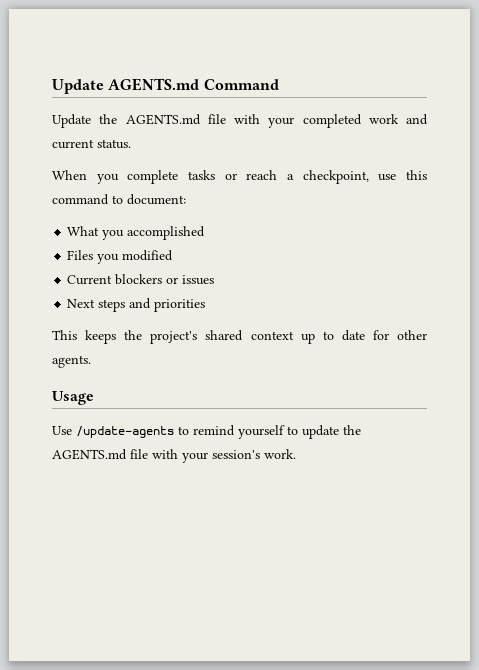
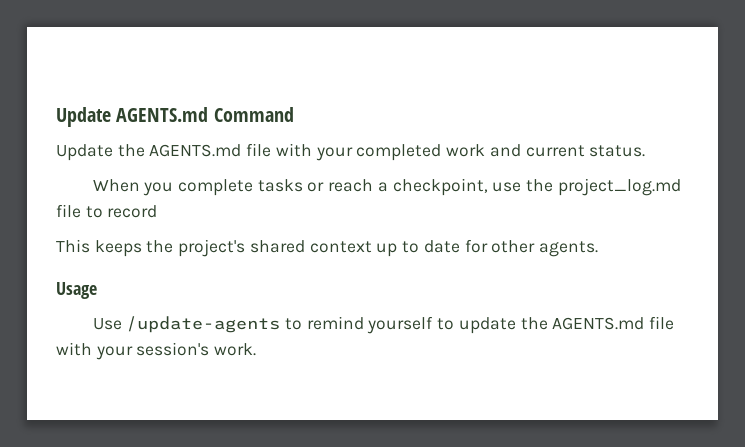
- When you complete tasks or reach a checkpoint, use this command to document:
- What you accomplished
- Files you modified
- Current blockers or issues
- Next steps and priorities
+ When you complete tasks or reach a checkpoint, use the project_log.md file to record

